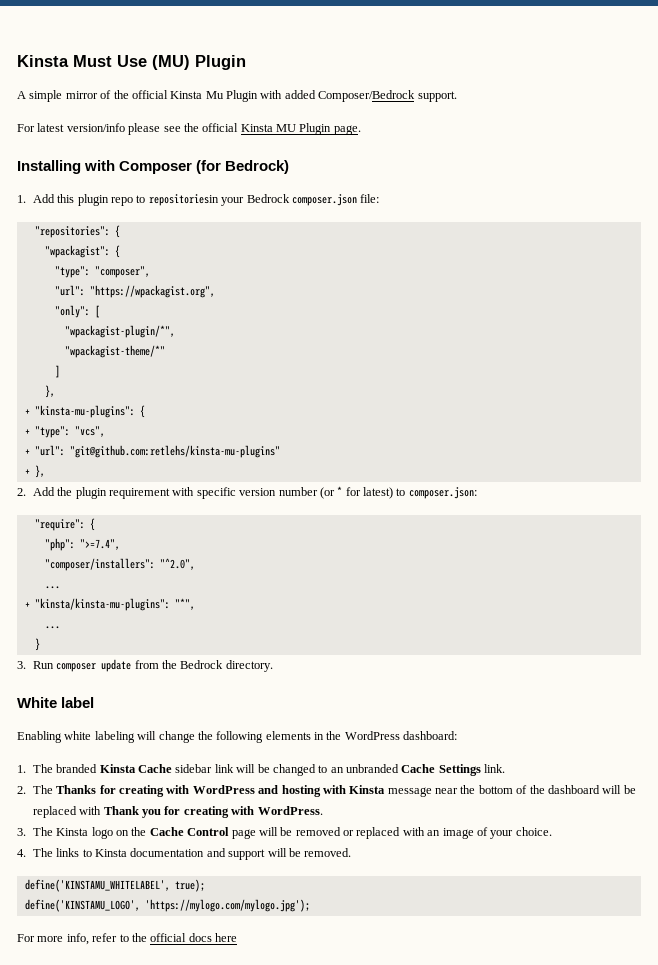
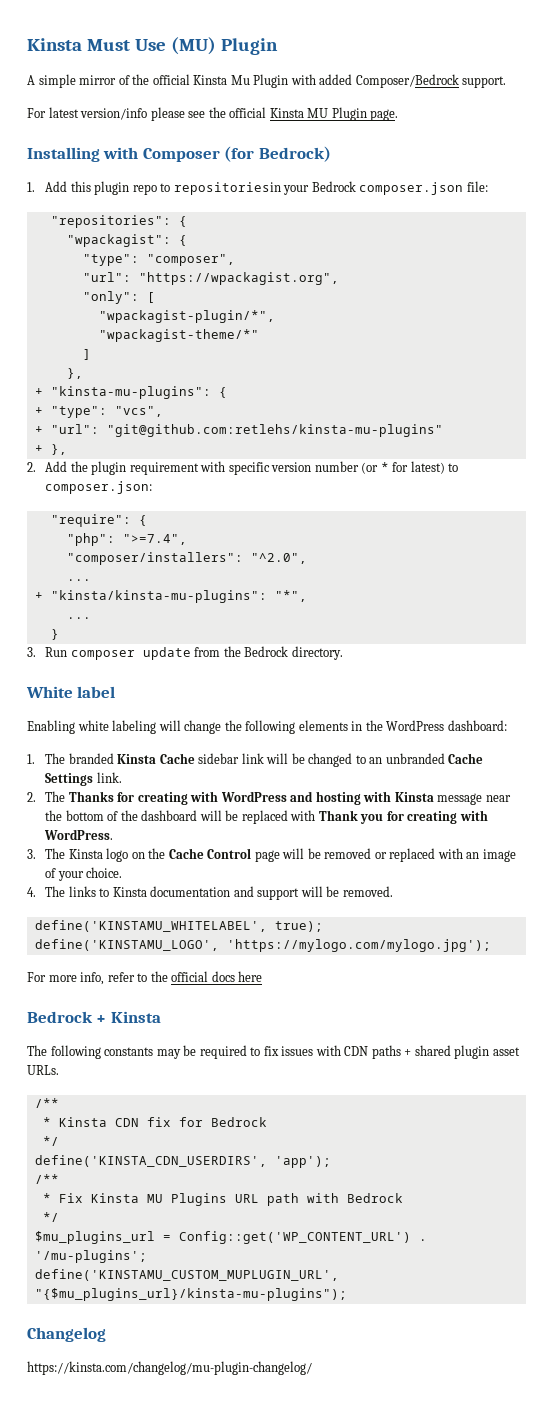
+ Bedrock + Kinsta
+ The following constants may be required to fix issues with CDN paths + shared plugin asset URLs.
+ /**
+ * Kinsta CDN fix for Bedrock
+ */
+ define('KINSTA_CDN_USERDIRS', 'app');
+ /**
+ * Fix Kinsta MU Plugins URL path with Bedrock
+ */
+ $mu_plugins_url = Config::get('WP_CONTENT_URL') . '/mu-plugins';
+ define('KINSTAMU_CUSTOM_MUPLUGIN_URL', "{$mu_plugins_url}/kinsta-mu-plugins");
+ Changelog
+ https://kinsta.com/changelog/mu-plugin-changelog/

